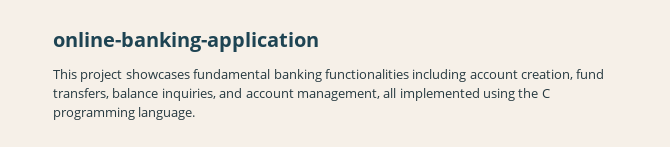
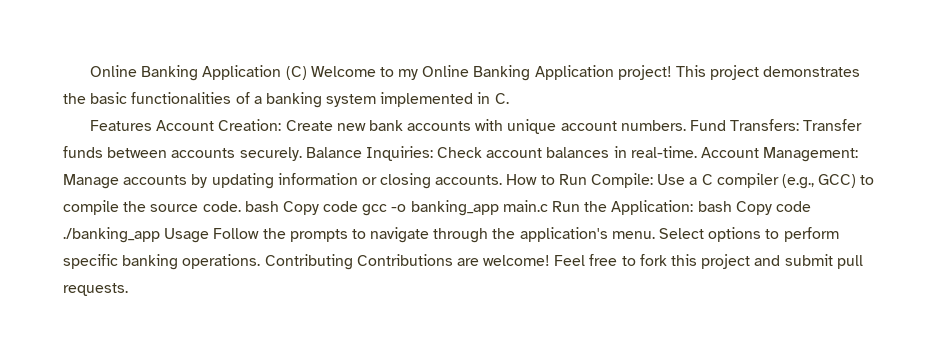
- online-banking-application
- This project showcases fundamental banking functionalities including account creation, fund transfers, balance inquiries, and account management, all implemented using the C programming language.
+ Online Banking Application (C) Welcome to my Online Banking Application project! This project demonstrates the basic functionalities of a banking system implemented in C.
+ Features Account Creation: Create new bank accounts with unique account numbers. Fund Transfers: Transfer funds between accounts securely. Balance Inquiries: Check account balances in real-time. Account Management: Manage accounts by updating information or closing accounts. How to Run Compile: Use a C compiler (e.g., GCC) to compile the source code. bash Copy code gcc -o banking_app main.c Run the Application: bash Copy code ./banking_app Usage Follow the prompts to navigate through the application's menu. Select options to perform specific banking operations. Contributing Contributions are welcome! Feel free to fork this project and submit pull requests.

